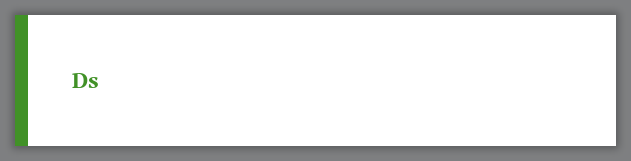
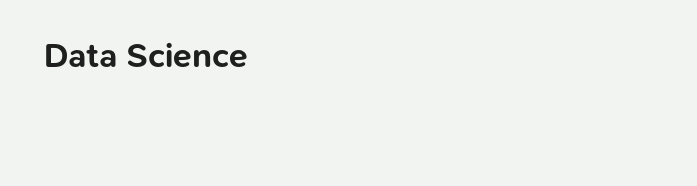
- Ds
+ Data Science

